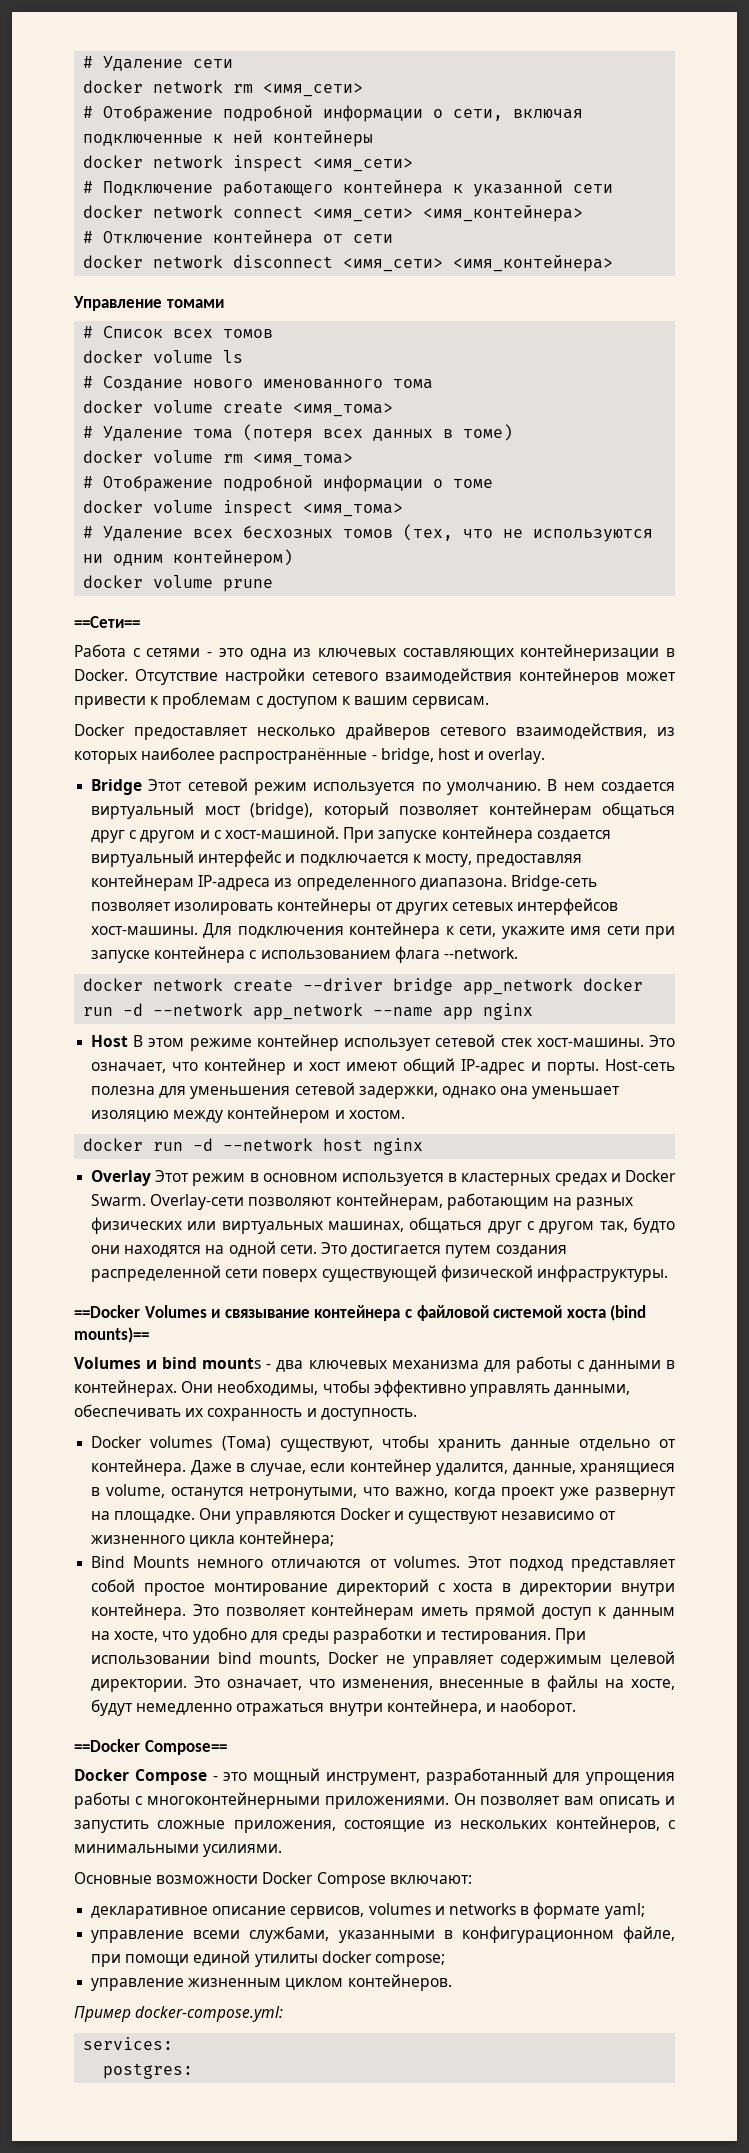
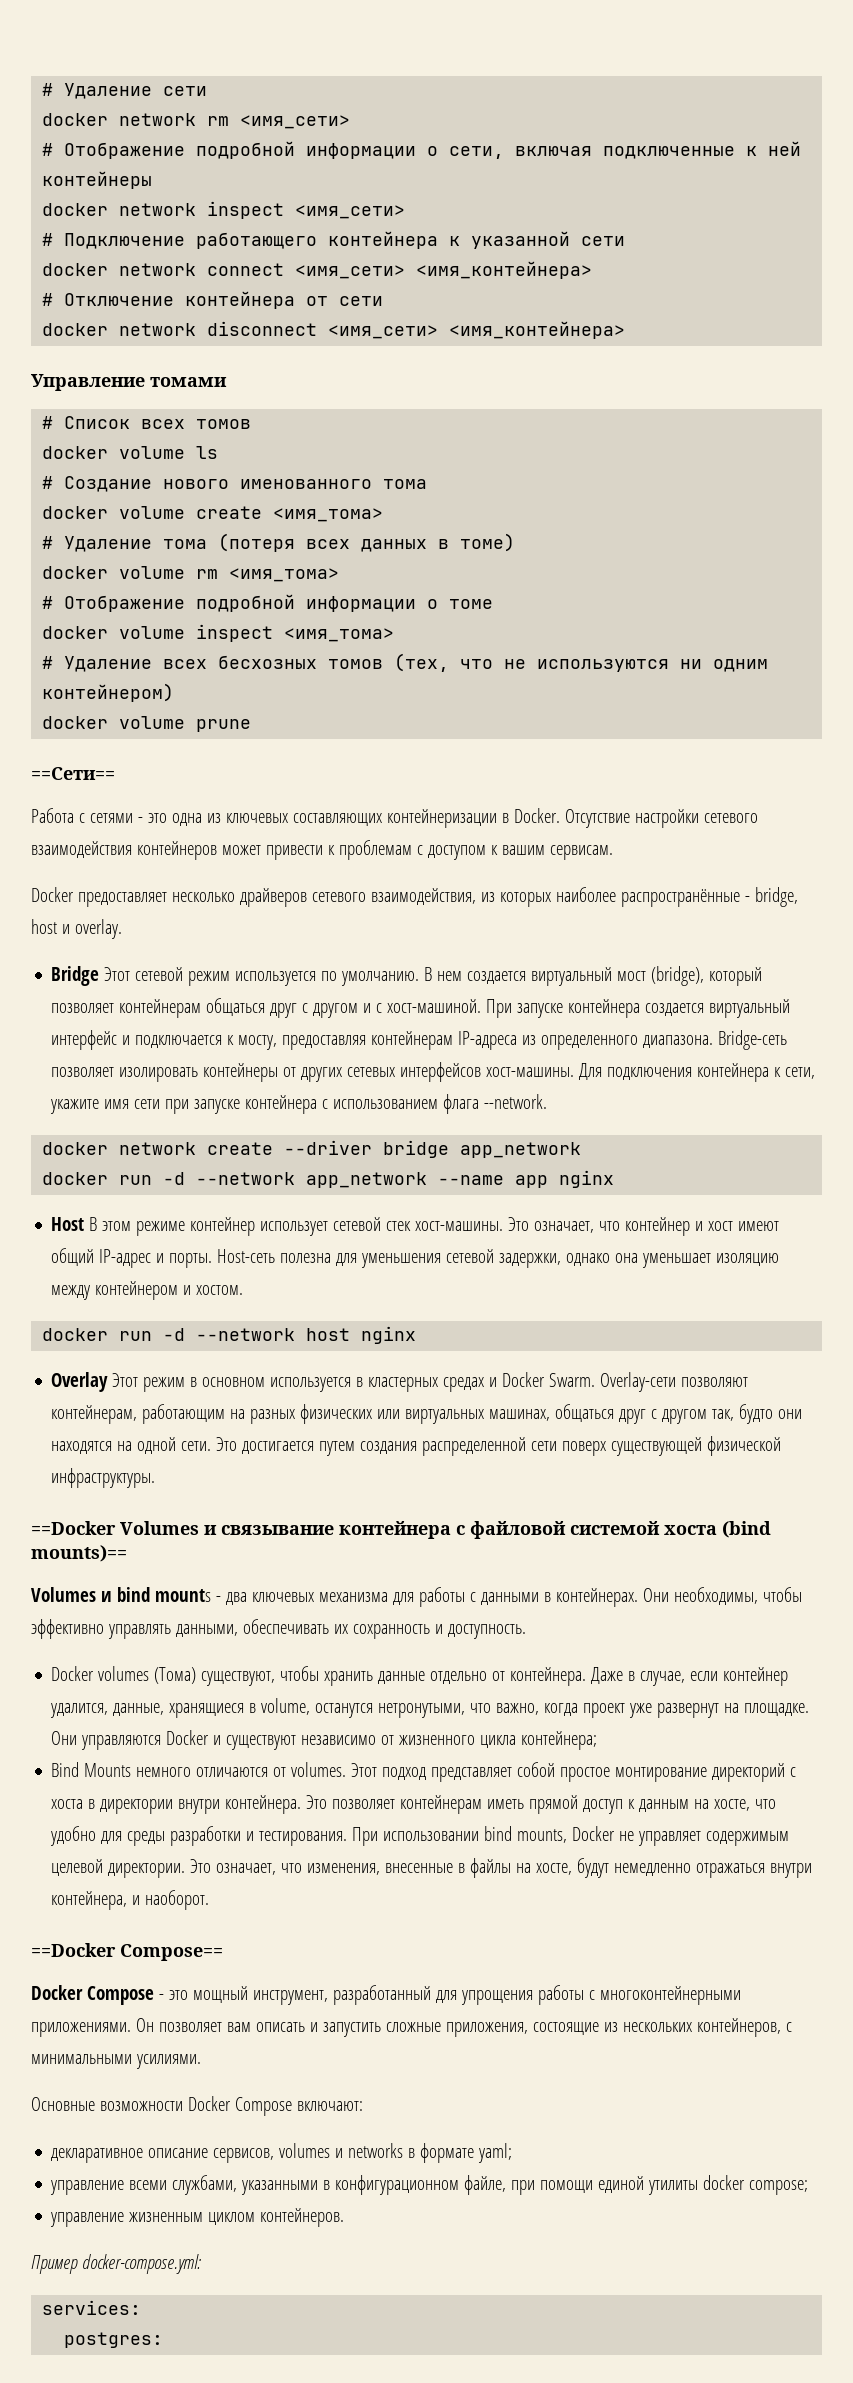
- docker network create --driver bridge app_network docker run -d --network app_network --name app nginx
+ docker network create --driver bridge app_network
+ docker run -d --network app_network --name app nginx

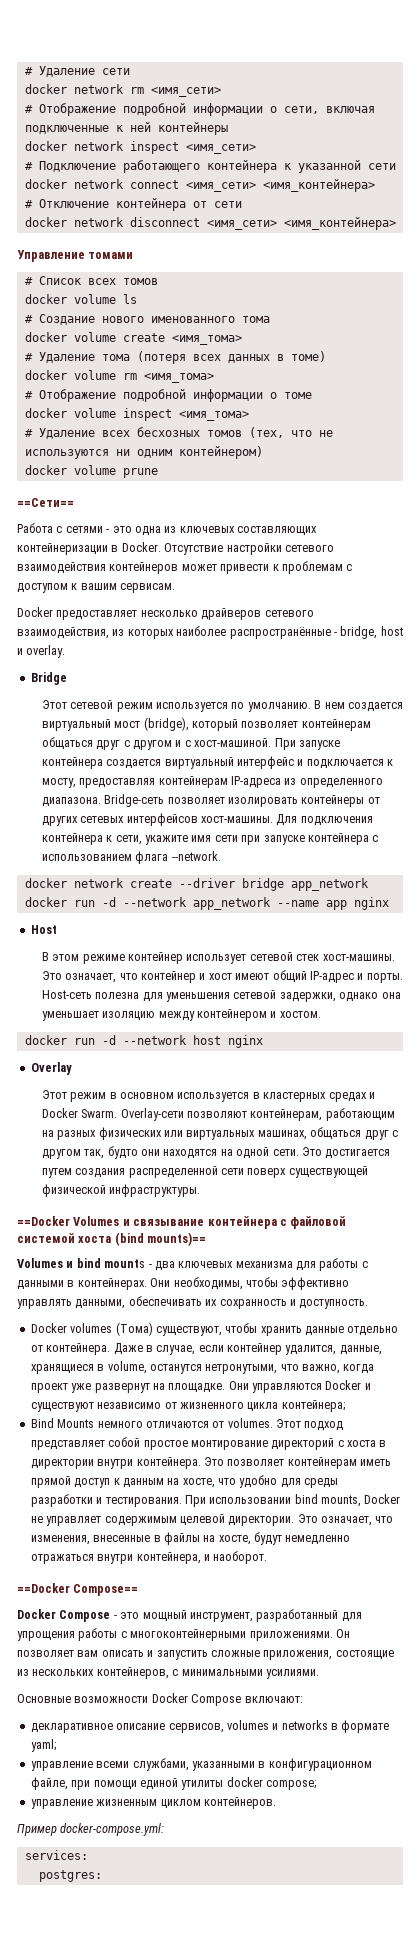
- Bridge Этот сетевой режим используется по умолчанию.
+ Bridge
+ Этот сетевой режим используется по умолчанию.
- Host В этом режиме контейнер использует сетевой стек хост-машины.
+ Host
+ В этом режиме контейнер использует сетевой стек хост-машины.
- Overlay Этот режим в основном используется в кластерных средах и Docker Swarm.
+ Overlay
+ Этот режим в основном используется в кластерных средах и Docker Swarm.

